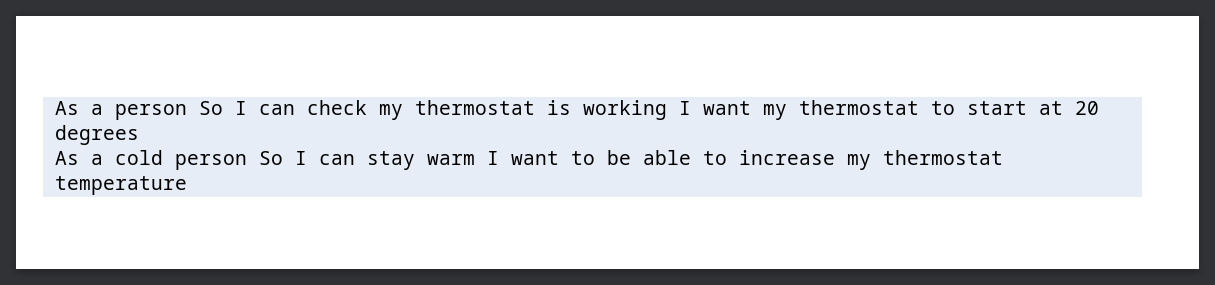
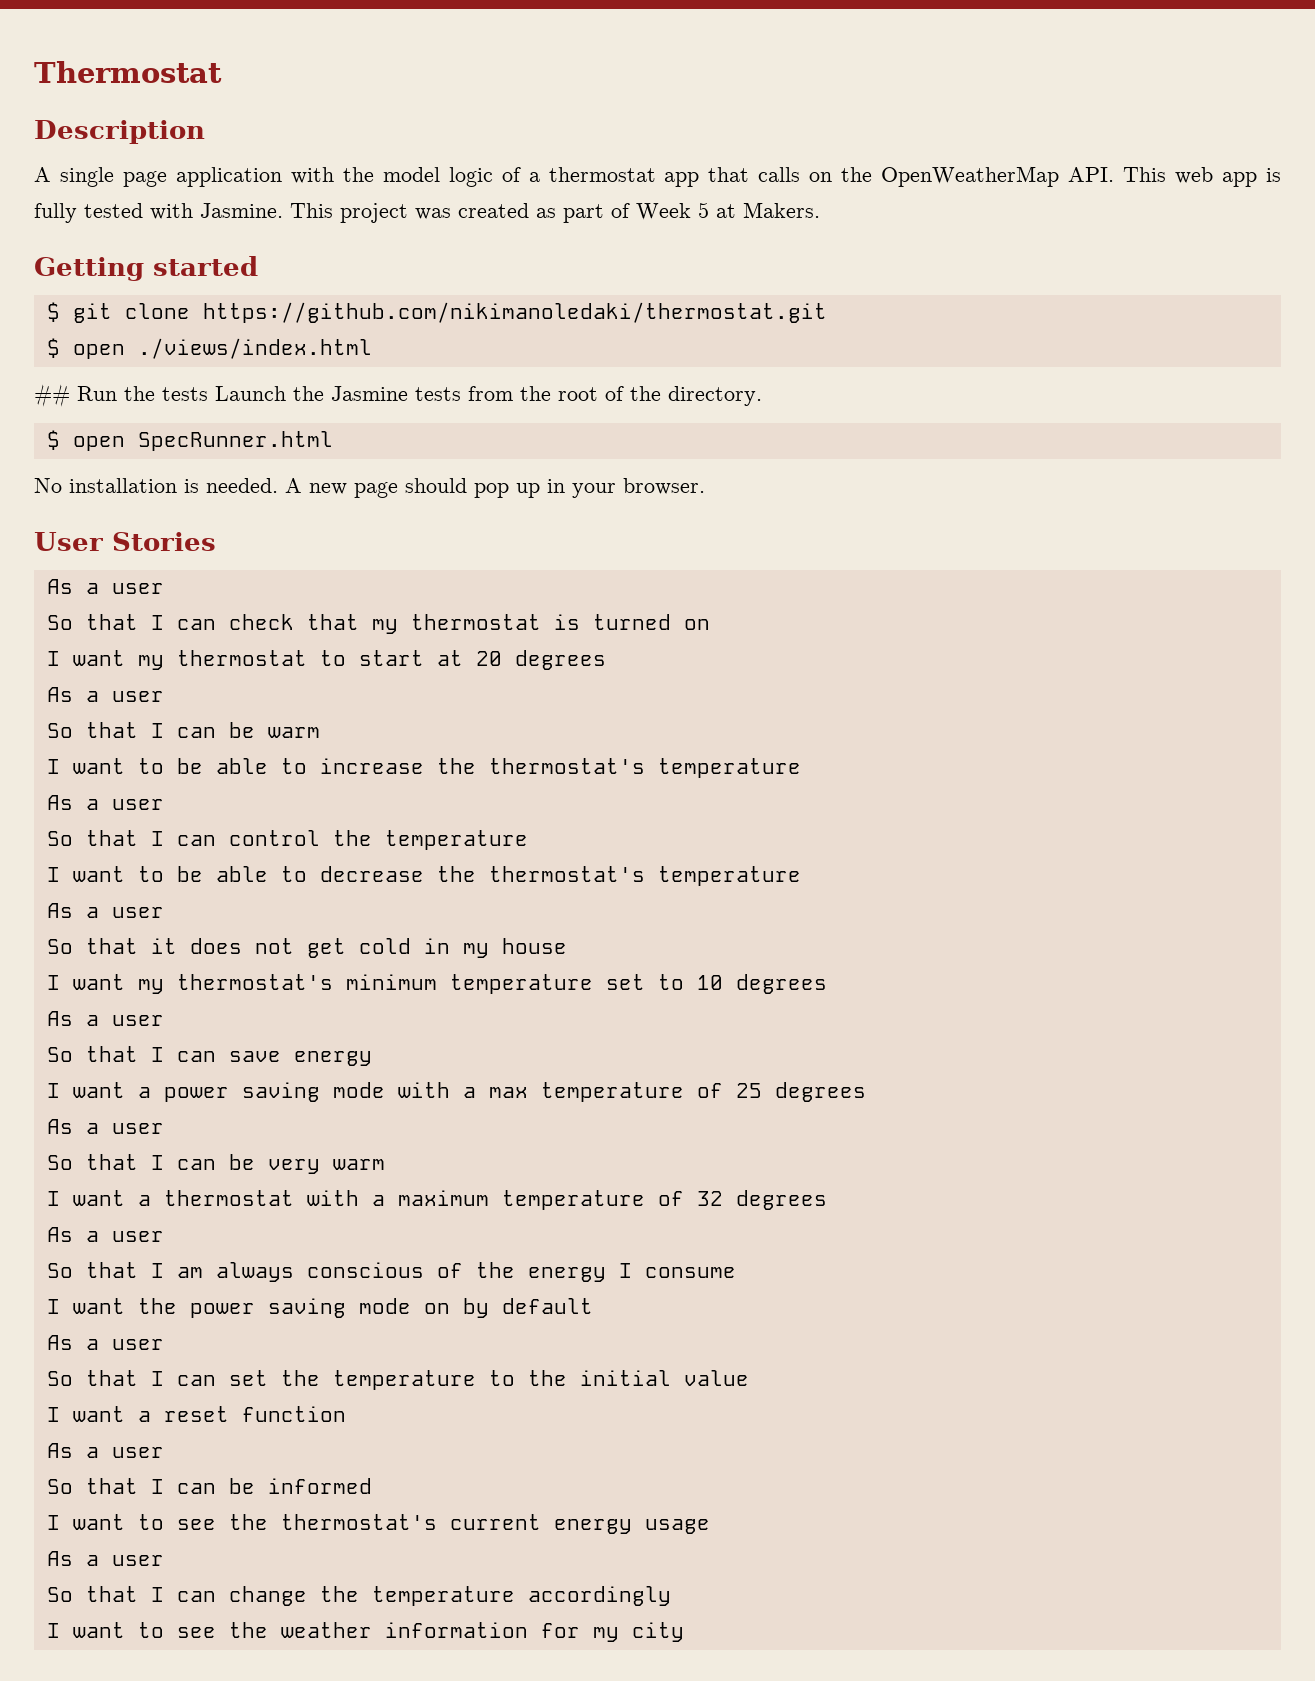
- As a person So I can check my thermostat is working I want my thermostat to start at 20 degrees
- As a cold person So I can stay warm I want to be able to increase my thermostat temperature
+ Thermostat
+ Description
+ A single page application with the model logic of a thermostat app that calls on the OpenWeatherMap API. This web app is fully tested with Jasmine. This project was created as part of Week 5 at Makers.
+ Getting started
+ $ git clone https://github.com/nikimanoledaki/thermostat.git
+ $ open ./views/index.html
+ ## Run the tests Launch the Jasmine tests from the root of the directory.
+ $ open SpecRunner.html
+ No installation is needed. A new page should pop up in your browser.
+ User Stories
+ As a user
+ So that I can check that my thermostat is turned on
+ I want my thermostat to start at 20 degrees
+ As a user
+ So that I can be warm
+ I want to be able to increase the thermostat's temperature
+ As a user
+ So that I can control the temperature
+ I want to be able to decrease the thermostat's temperature
+ As a user
+ So that it does not get cold in my house
+ I want my thermostat's minimum temperature set to 10 degrees
+ As a user
+ So that I can save energy
+ I want a power saving mode with a max temperature of 25 degrees
+ As a user
+ So that I can be very warm
+ I want a thermostat with a maximum temperature of 32 degrees
+ As a user
+ So that I am always conscious of the energy I consume
+ I want the power saving mode on by default
+ As a user
+ So that I can set the temperature to the initial value
+ I want a reset function
+ As a user
+ So that I can be informed
+ I want to see the thermostat's current energy usage
+ As a user
+ So that I can change the temperature accordingly
+ I want to see the weather information for my city

